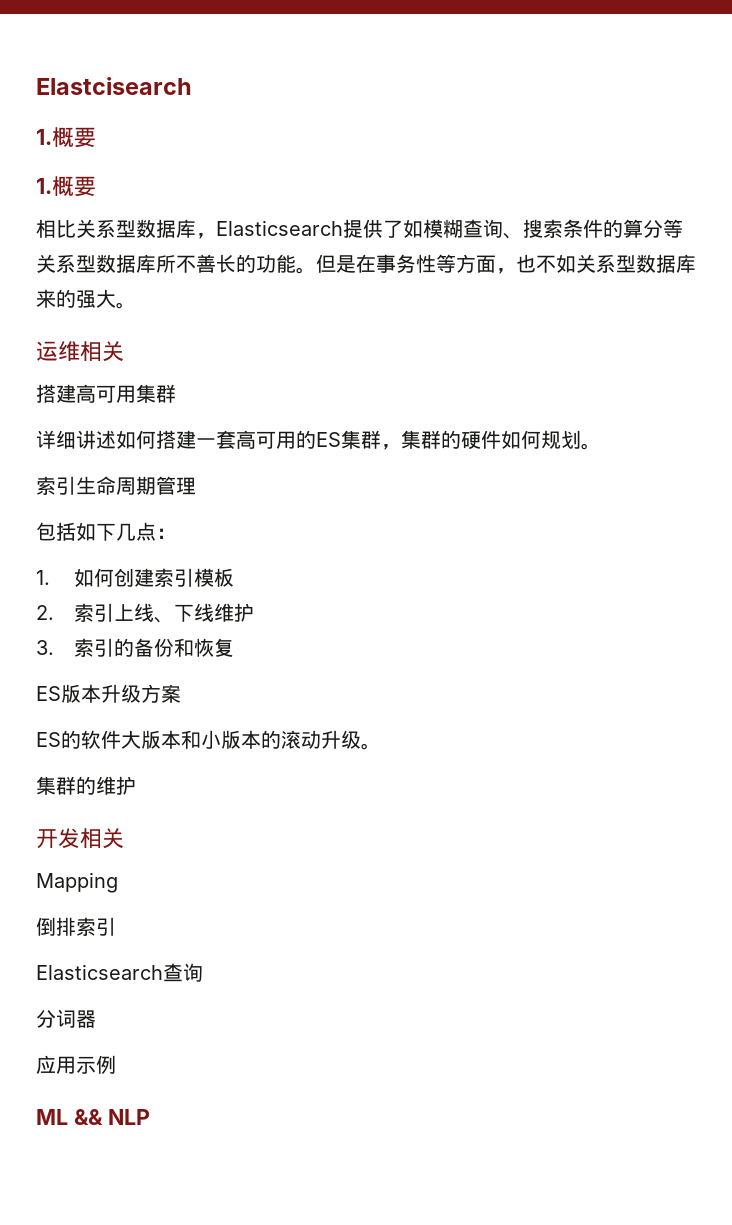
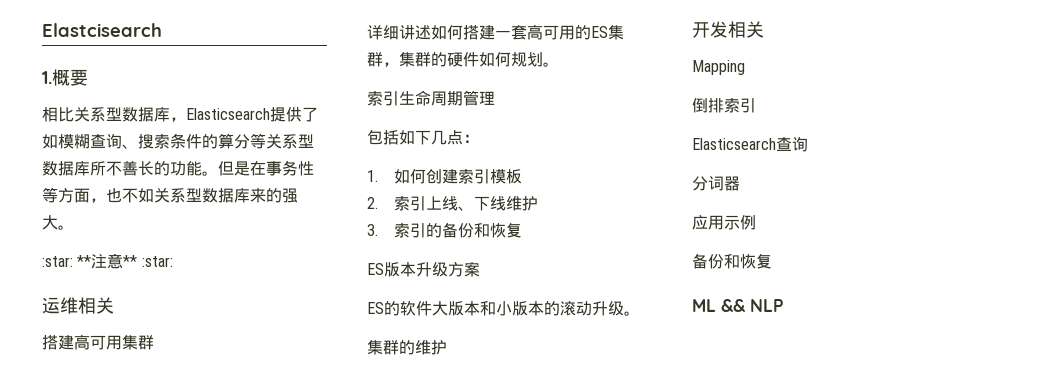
  Elastcisearch
- 1.概要
+ :star: **注意** :star:
  应用示例
+ 备份和恢复

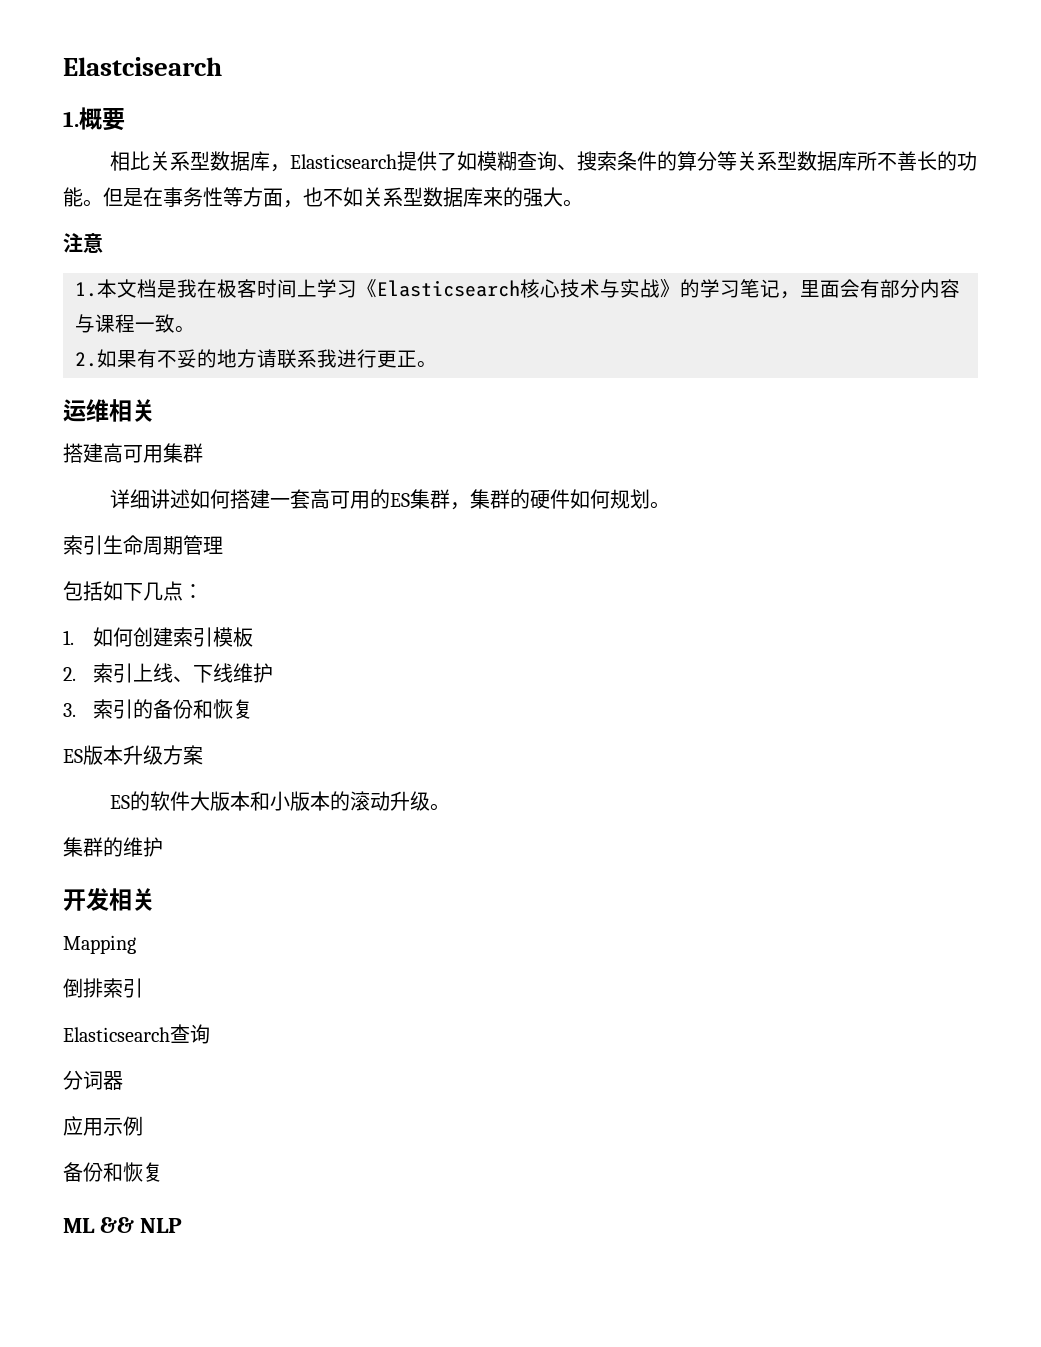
- :star: **注意** :star:
+ 注意
+ 1.本文档是我在极客时间上学习《Elasticsearch核心技术与实战》的学习笔记，里面会有部分内容与课程一致。
+ 2.如果有不妥的地方请联系我进行更正。

